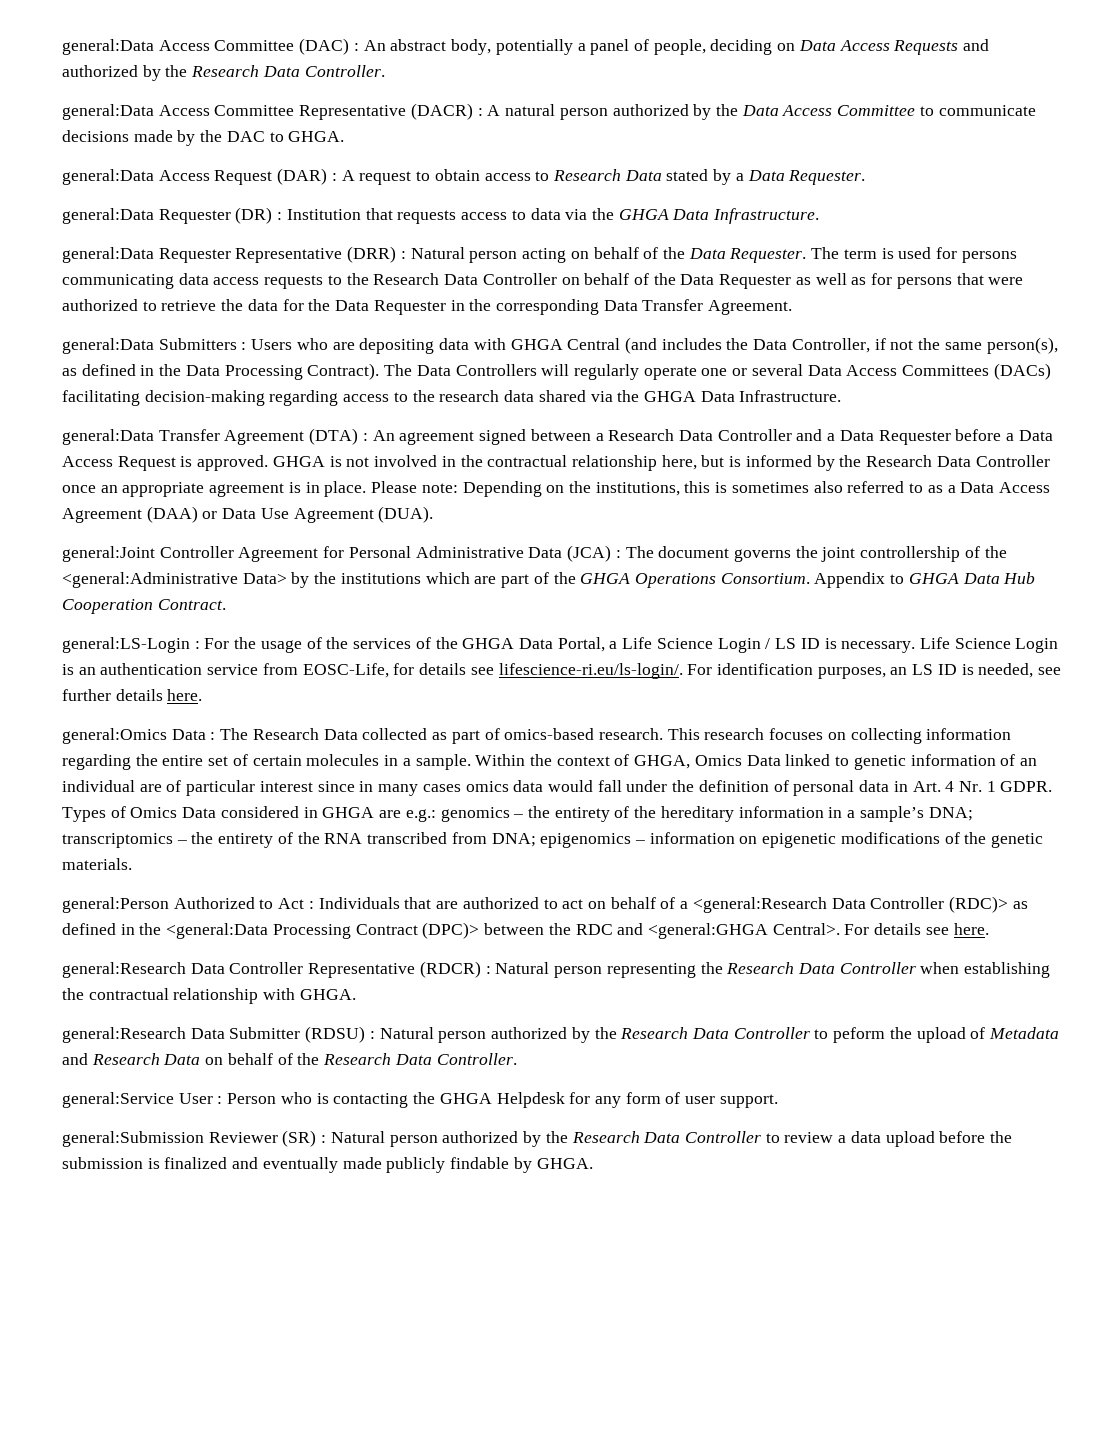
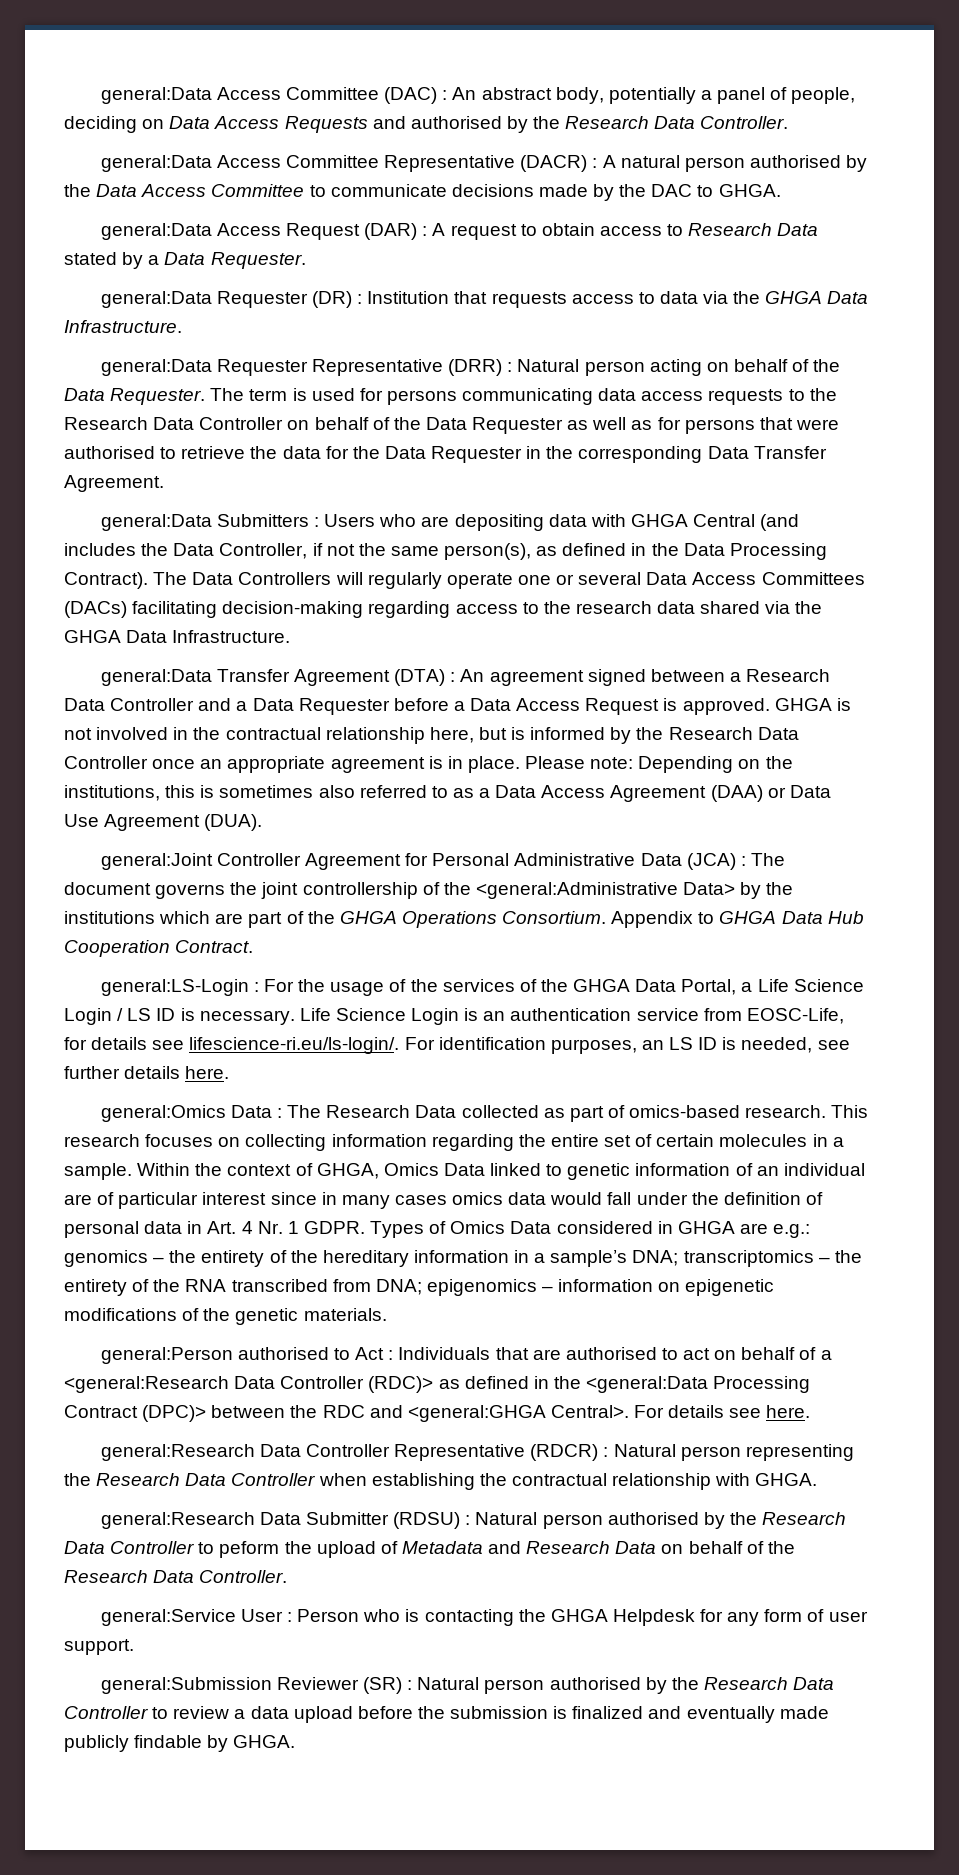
- general:Data Access Committee (DAC) : An abstract body, potentially a panel of people, deciding on Data Access Requests and authorized by the Research Data Controller.
+ general:Data Access Committee (DAC) : An abstract body, potentially a panel of people, deciding on Data Access Requests and authorised by the Research Data Controller.
- general:Data Access Committee Representative (DACR) : A natural person authorized by the Data Access Committee to communicate decisions made by the DAC to GHGA.
+ general:Data Access Committee Representative (DACR) : A natural person authorised by the Data Access Committee to communicate decisions made by the DAC to GHGA.
- The term is used for persons communicating data access requests to the Research Data Controller on behalf of the Data Requester as well as for persons that were authorized to retrieve the data for the Data Requester in the corresponding Data Transfer Agreement.
+ The term is used for persons communicating data access requests to the Research Data Controller on behalf of the Data Requester as well as for persons that were authorised to retrieve the data for the Data Requester in the corresponding Data Transfer Agreement.
- general:Person Authorized to Act : Individuals that are authorized to act on behalf of a <general:Research Data Controller (RDC)> as defined in the <general:Data Processing Contract (DPC)> between the RDC and <general:GHGA Central>.
+ general:Person authorised to Act : Individuals that are authorised to act on behalf of a <general:Research Data Controller (RDC)> as defined in the <general:Data Processing Contract (DPC)> between the RDC and <general:GHGA Central>.
- general:Research Data Submitter (RDSU) : Natural person authorized by the Research Data Controller to peform the upload of Metadata and Research Data on behalf of the Research Data Controller.
+ general:Research Data Submitter (RDSU) : Natural person authorised by the Research Data Controller to peform the upload of Metadata and Research Data on behalf of the Research Data Controller.
- general:Submission Reviewer (SR) : Natural person authorized by the Research Data Controller to review a data upload before the submission is finalized and eventually made publicly findable by GHGA.
+ general:Submission Reviewer (SR) : Natural person authorised by the Research Data Controller to review a data upload before the submission is finalized and eventually made publicly findable by GHGA.

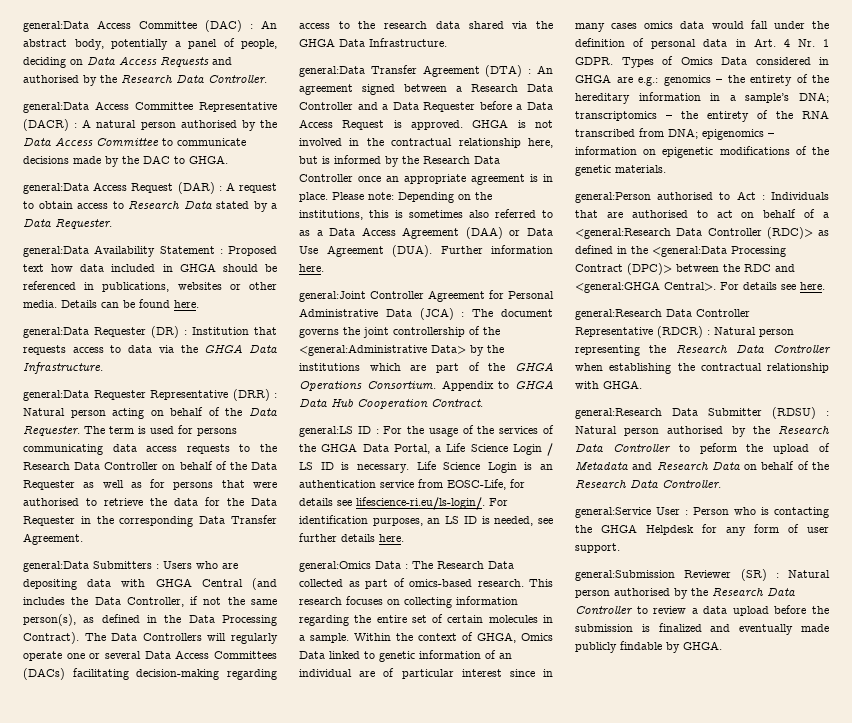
+ general:Data Availability Statement : Proposed text how data included in GHGA should be referenced in publications, websites or other media. Details can be found here.
+ Further information here.
- general:LS-Login : For the usage of the services of the GHGA Data Portal, a Life Science Login / LS ID is necessary.
+ general:LS ID : For the usage of the services of the GHGA Data Portal, a Life Science Login / LS ID is necessary.

